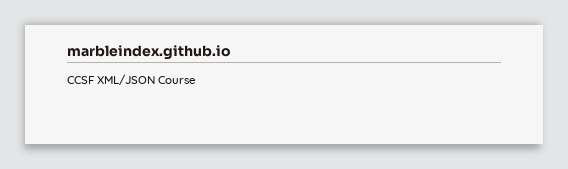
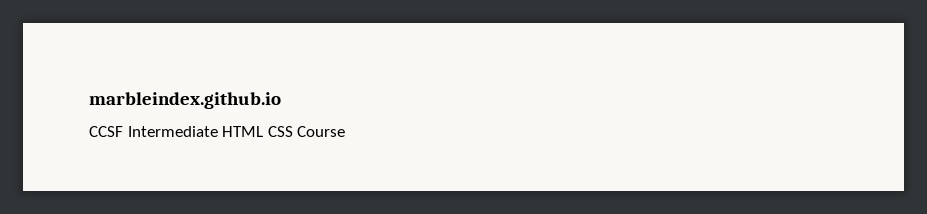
- CCSF XML/JSON Course
+ CCSF Intermediate HTML CSS Course

